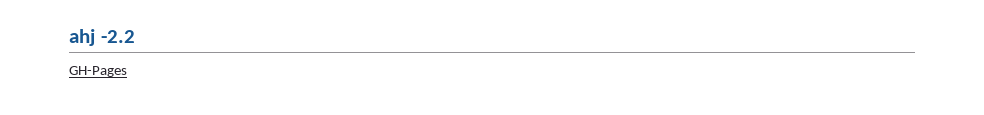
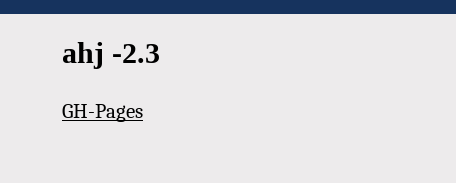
- ahj -2.2
+ ahj -2.3

